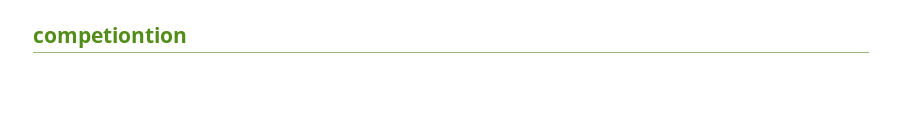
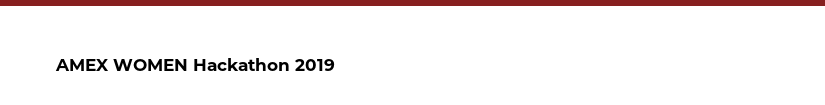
- competiontion
+ AMEX WOMEN Hackathon 2019

